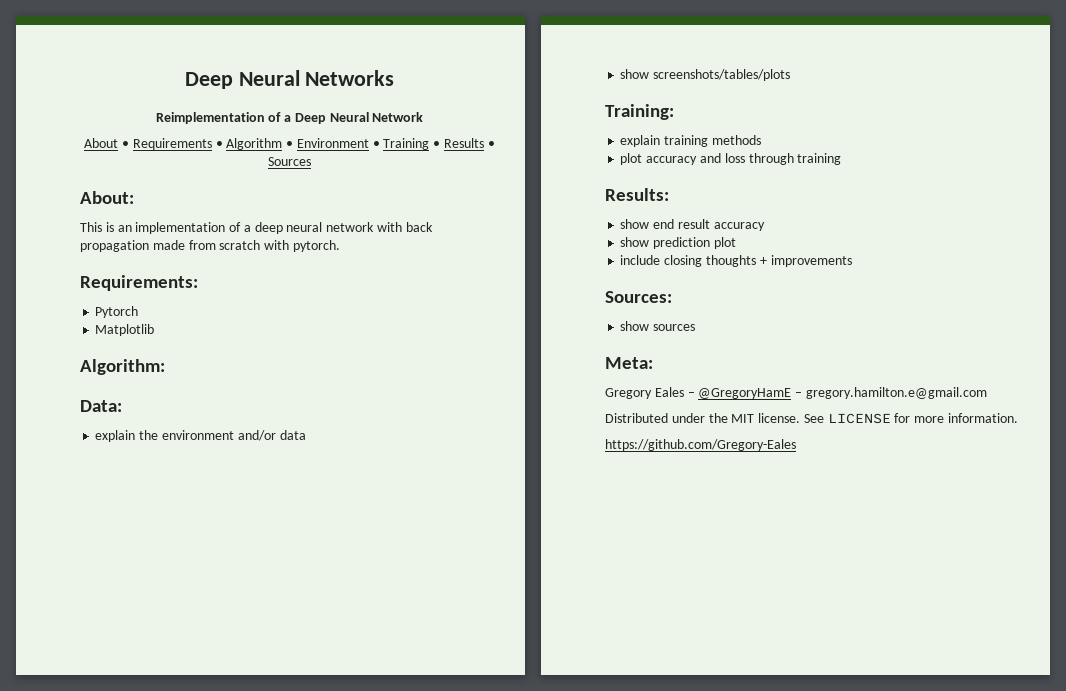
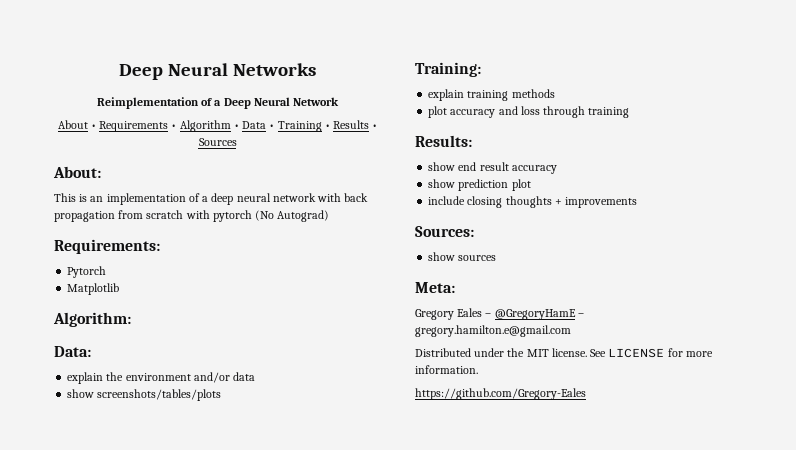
- About • Requirements • Algorithm • Environment • Training • Results • Sources
+ About • Requirements • Algorithm • Data • Training • Results • Sources
- This is an implementation of a deep neural network with back propagation made from scratch with pytorch.
+ This is an implementation of a deep neural network with back propagation from scratch with pytorch (No Autograd)

